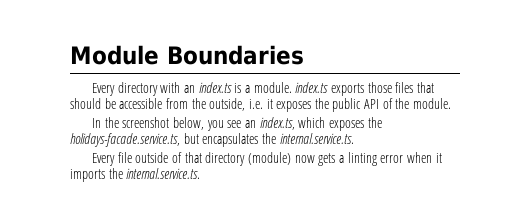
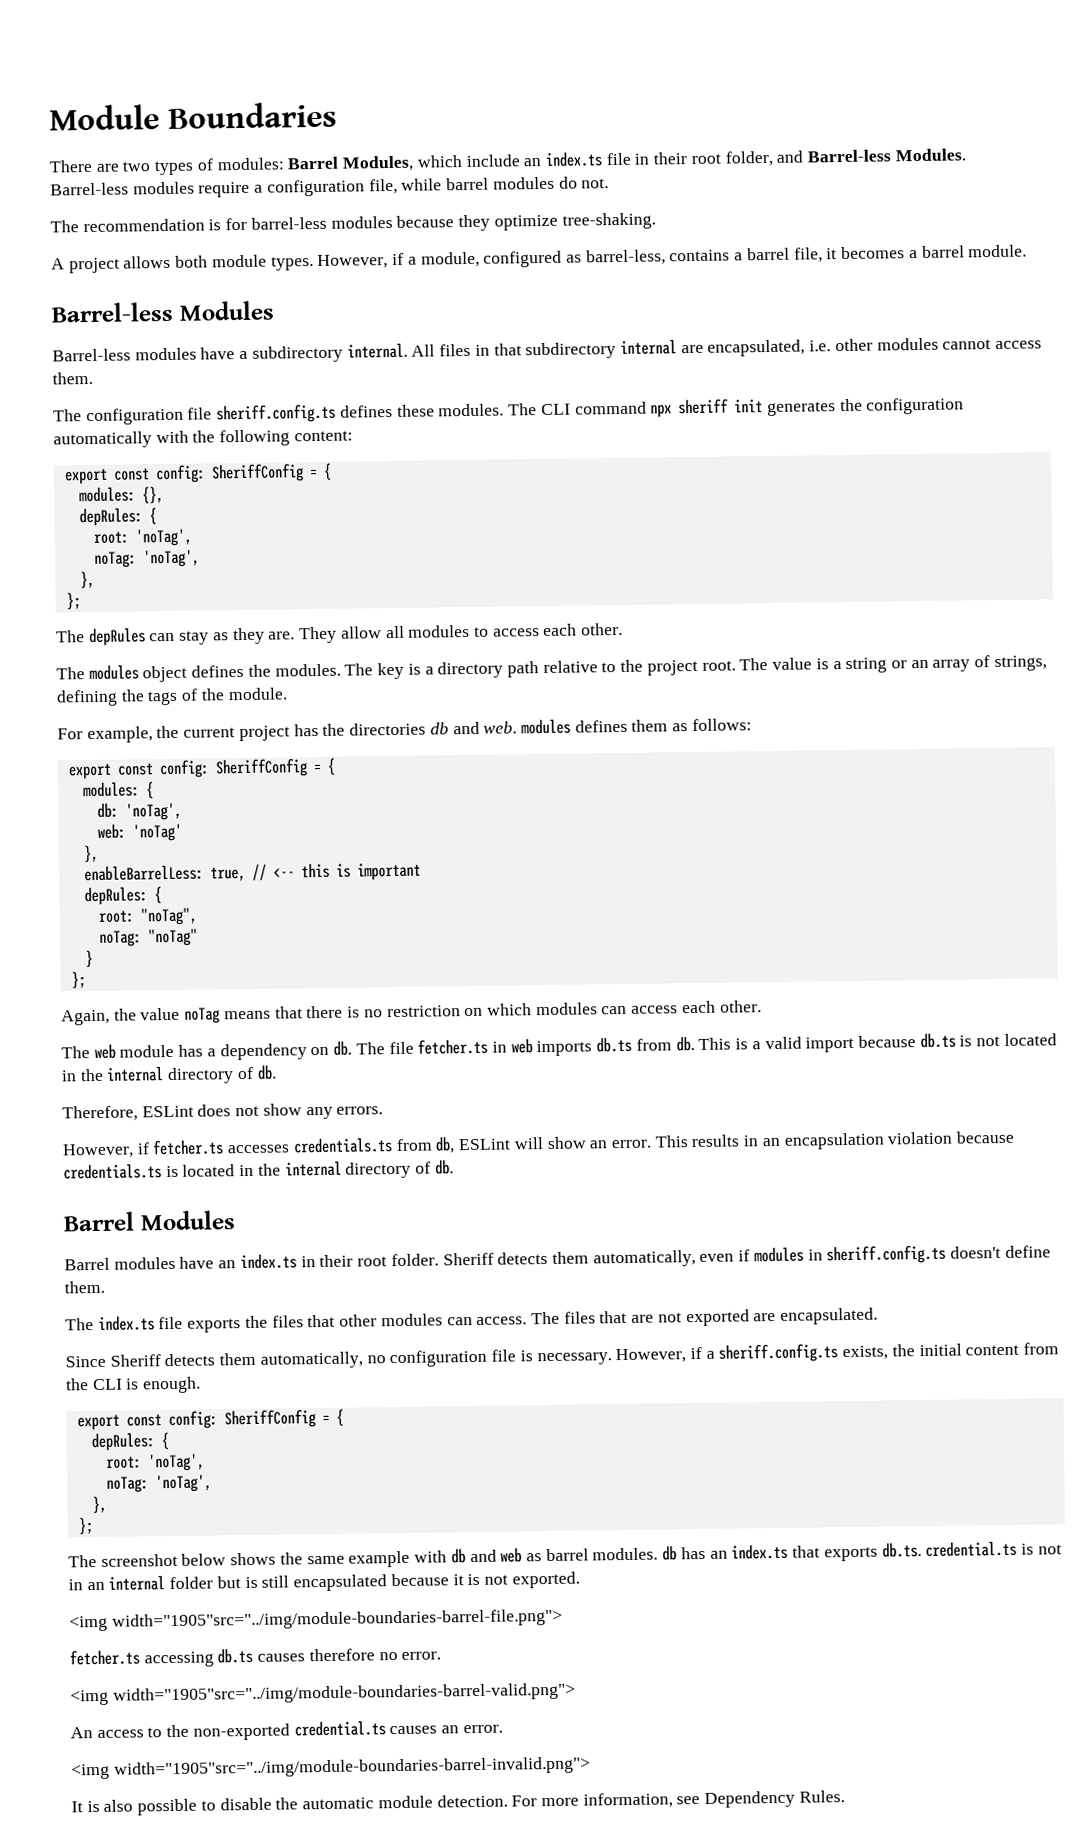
- Every directory with an index.ts is a module. index.ts exports those files that should be accessible from the outside, i.e. it exposes the public API of the module.
- In the screenshot below, you see an index.ts, which exposes the holidays-facade.service.ts, but encapsulates the internal.service.ts.
- Every file outside of that directory (module) now gets a linting error when it imports the internal.service.ts.
+ There are two types of modules: Barrel Modules, which include an index.ts file in their root folder, and Barrel-less Modules. Barrel-less modules require a configuration file, while barrel modules do not.
+ The recommendation is for barrel-less modules because they optimize tree-shaking.
+ A project allows both module types. However, if a module, configured as barrel-less, contains a barrel file, it becomes a barrel module.
+ Barrel-less Modules
+ Barrel-less modules have a subdirectory internal. All files in that subdirectory internal are encapsulated, i.e. other modules cannot access them.
+ The configuration file sheriff.config.ts defines these modules. The CLI command npx sheriff init generates the configuration automatically with the following content:
+ export const config: SheriffConfig = {
+ modules: {},
+ depRules: {
+ root: 'noTag',
+ noTag: 'noTag',
+ },
+ };
+ The depRules can stay as they are. They allow all modules to access each other.
+ The modules object defines the modules. The key is a directory path relative to the project root. The value is a string or an array of strings, defining the tags of the module.
+ For example, the current project has the directories db and web. modules defines them as follows:
+ export const config: SheriffConfig = {
+ modules: {
+ db: 'noTag',
+ web: 'noTag'
+ },
+ enableBarrelLess: true, // <-- this is important
+ depRules: {
+ root: "noTag",
+ noTag: "noTag"
+ }
+ };
+ Again, the value noTag means that there is no restriction on which modules can access each other.
+ The web module has a dependency on db. The file fetcher.ts in web imports db.ts from db. This is a valid import because db.ts is not located in the internal directory of db.
+ Therefore, ESLint does not show any errors.
+ However, if fetcher.ts accesses credentials.ts from db, ESLint will show an error. This results in an encapsulation violation because credentials.ts is located in the internal directory of db.
+ Barrel Modules
+ Barrel modules have an index.ts in their root folder. Sheriff detects them automatically, even if modules in sheriff.config.ts doesn't define them.
+ The index.ts file exports the files that other modules can access. The files that are not exported are encapsulated.
+ Since Sheriff detects them automatically, no configuration file is necessary. However, if a sheriff.config.ts exists, the initial content from the CLI is enough.
+ export const config: SheriffConfig = {
+ depRules: {
+ root: 'noTag',
+ noTag: 'noTag',
+ },
+ };
+ The screenshot below shows the same example with db and web as barrel modules. db has an index.ts that exports db.ts. credential.ts is not in an internal folder but is still encapsulated because it is not exported.
+ <img width="1905"src="../img/module-boundaries-barrel-file.png">
+ fetcher.ts accessing db.ts causes therefore no error.
+ <img width="1905"src="../img/module-boundaries-barrel-valid.png">
+ An access to the non-exported credential.ts causes an error.
+ <img width="1905"src="../img/module-boundaries-barrel-invalid.png">
+ It is also possible to disable the automatic module detection. For more information, see Dependency Rules.

